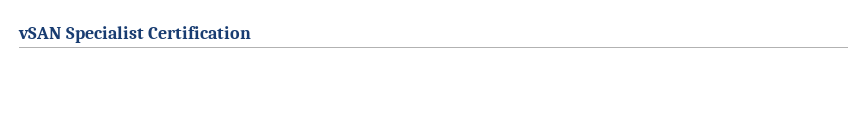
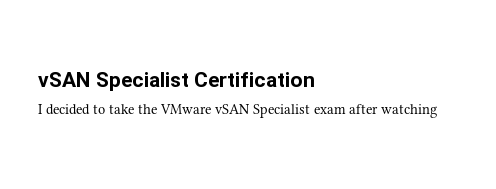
+ I decided to take the VMware vSAN Specialist exam after watching

